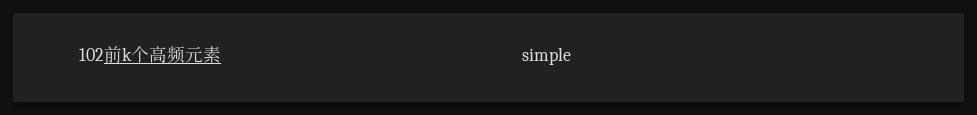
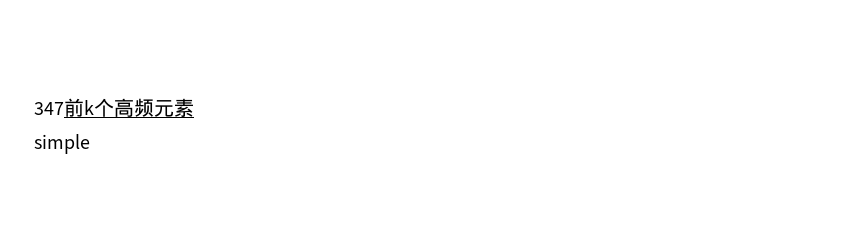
- 102前k个高频元素
+ 347前k个高频元素

